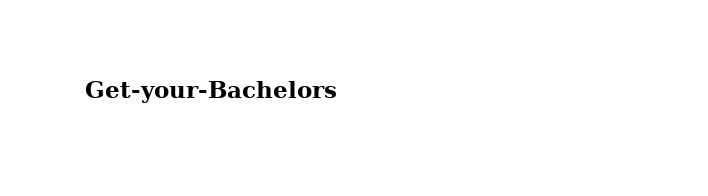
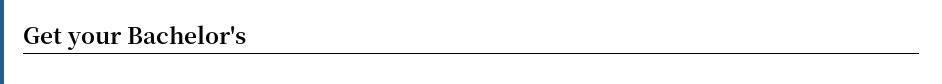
- Get-your-Bachelors
+ Get your Bachelor's

